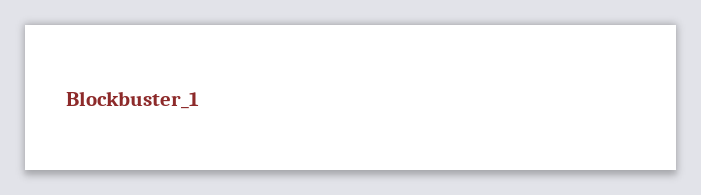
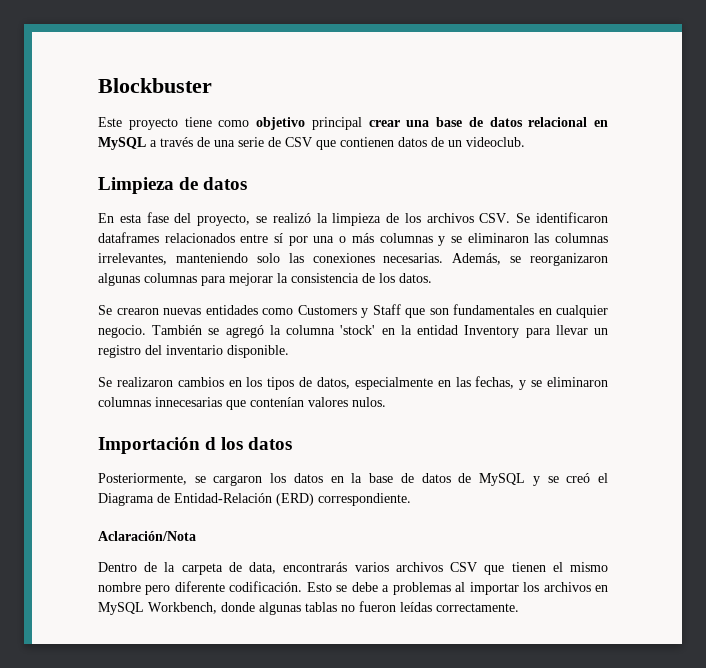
- Blockbuster_1
+ Blockbuster
+ Este proyecto tiene como objetivo principal crear una base de datos relacional en MySQL a través de una serie de CSV que contienen datos de un videoclub.
+ Limpieza de datos
+ En esta fase del proyecto, se realizó la limpieza de los archivos CSV. Se identificaron dataframes relacionados entre sí por una o más columnas y se eliminaron las columnas irrelevantes, manteniendo solo las conexiones necesarias. Además, se reorganizaron algunas columnas para mejorar la consistencia de los datos.
+ Se crearon nuevas entidades como Customers y Staff que son fundamentales en cualquier negocio. También se agregó la columna 'stock' en la entidad Inventory para llevar un registro del inventario disponible.
+ Se realizaron cambios en los tipos de datos, especialmente en las fechas, y se eliminaron columnas innecesarias que contenían valores nulos.
+ Importación d los datos
+ Posteriormente, se cargaron los datos en la base de datos de MySQL y se creó el Diagrama de Entidad-Relación (ERD) correspondiente.
+ Aclaración/Nota
+ Dentro de la carpeta de data, encontrarás varios archivos CSV que tienen el mismo nombre pero diferente codificación. Esto se debe a problemas al importar los archivos en MySQL Workbench, donde algunas tablas no fueron leídas correctamente.

